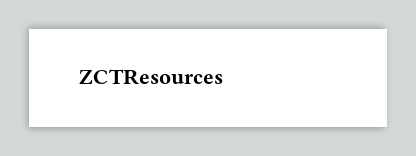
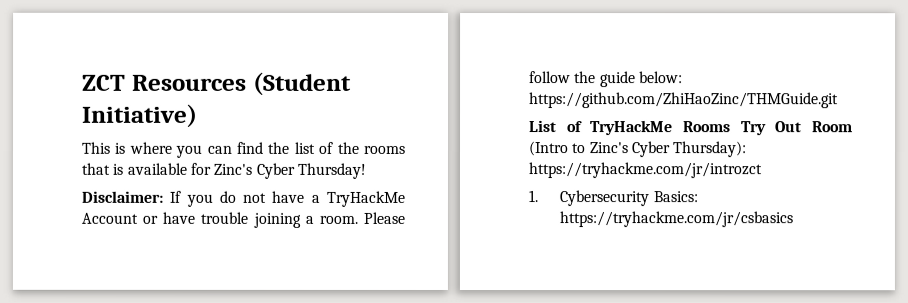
- ZCTResources
+ ZCT Resources (Student Initiative)
+ This is where you can find the list of the rooms that is available for Zinc's Cyber Thursday!
+ Disclaimer: If you do not have a TryHackMe Account or have trouble joining a room. Please follow the guide below: https://github.com/ZhiHaoZinc/THMGuide.git
+ List of TryHackMe Rooms Try Out Room (Intro to Zinc's Cyber Thursday): https://tryhackme.com/jr/introzct
+ 1. Cybersecurity Basics: https://tryhackme.com/jr/csbasics

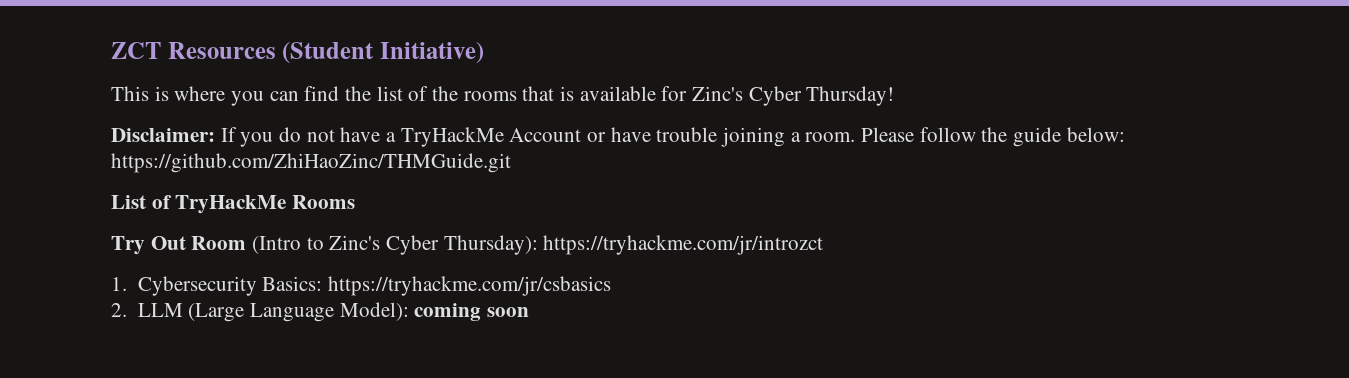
- List of TryHackMe Rooms Try Out Room (Intro to Zinc's Cyber Thursday): https://tryhackme.com/jr/introzct
+ List of TryHackMe Rooms
+ Try Out Room (Intro to Zinc's Cyber Thursday): https://tryhackme.com/jr/introzct
+ 2. LLM (Large Language Model): coming soon

